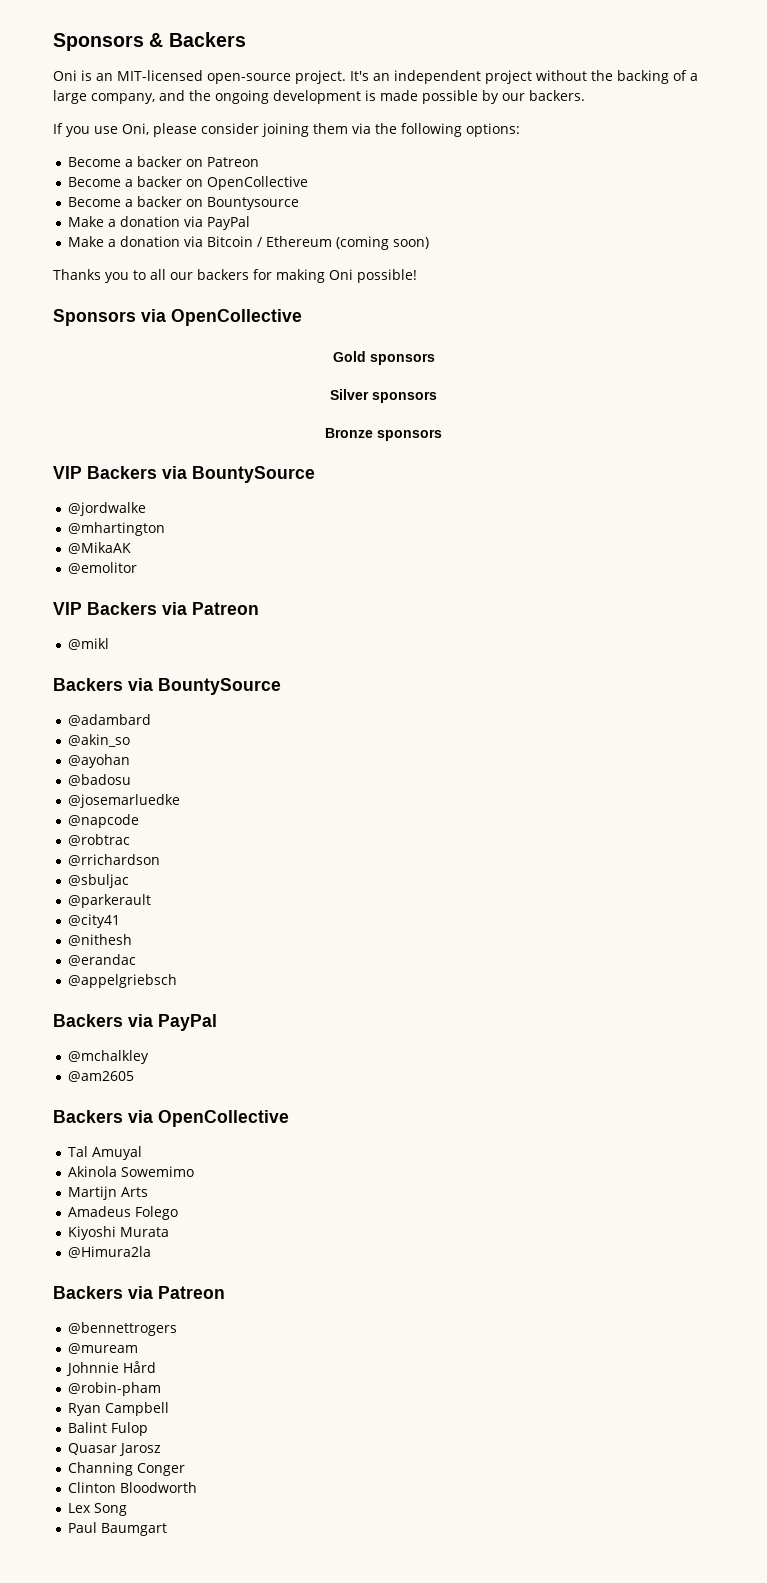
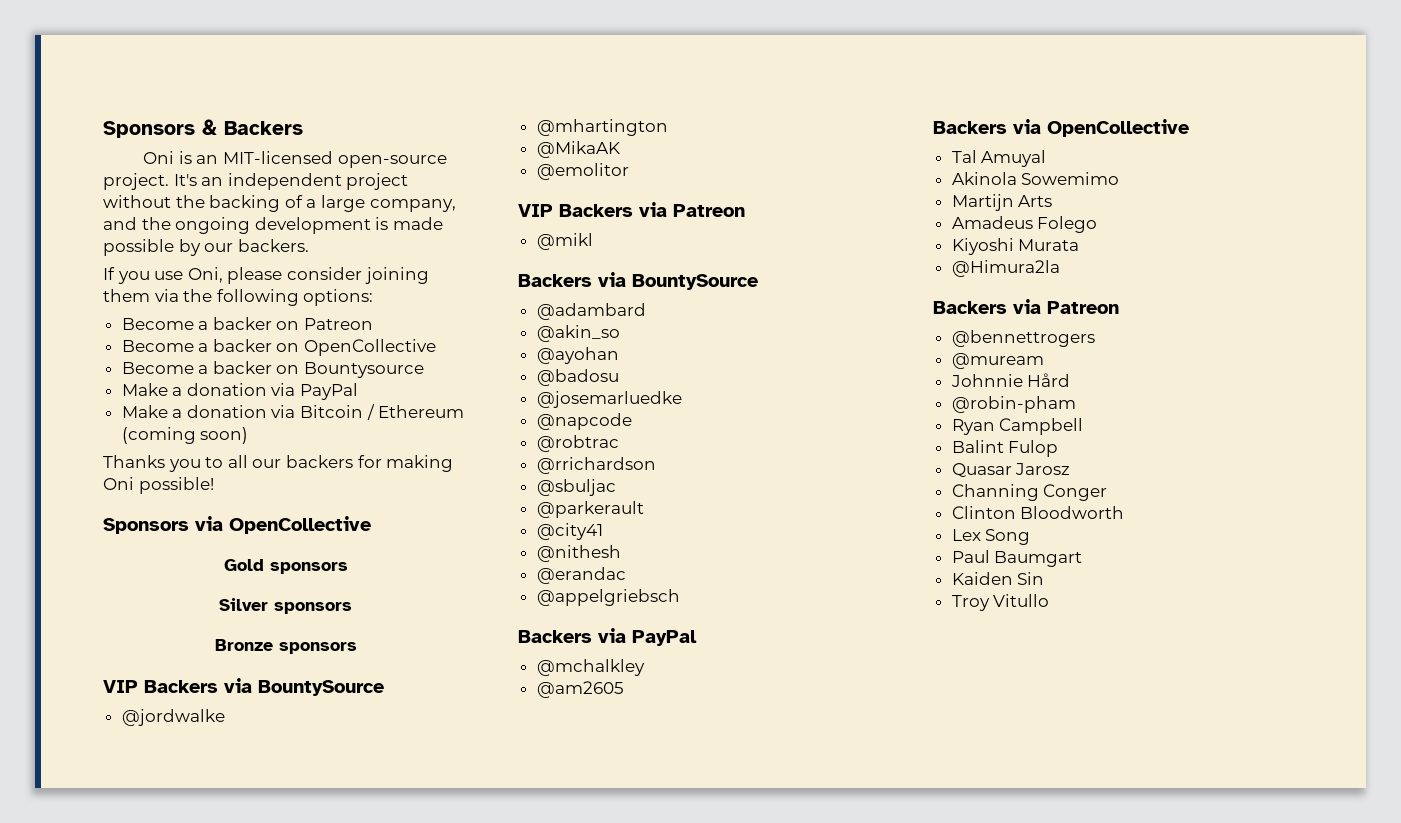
+ Kaiden Sin
+ Troy Vitullo

